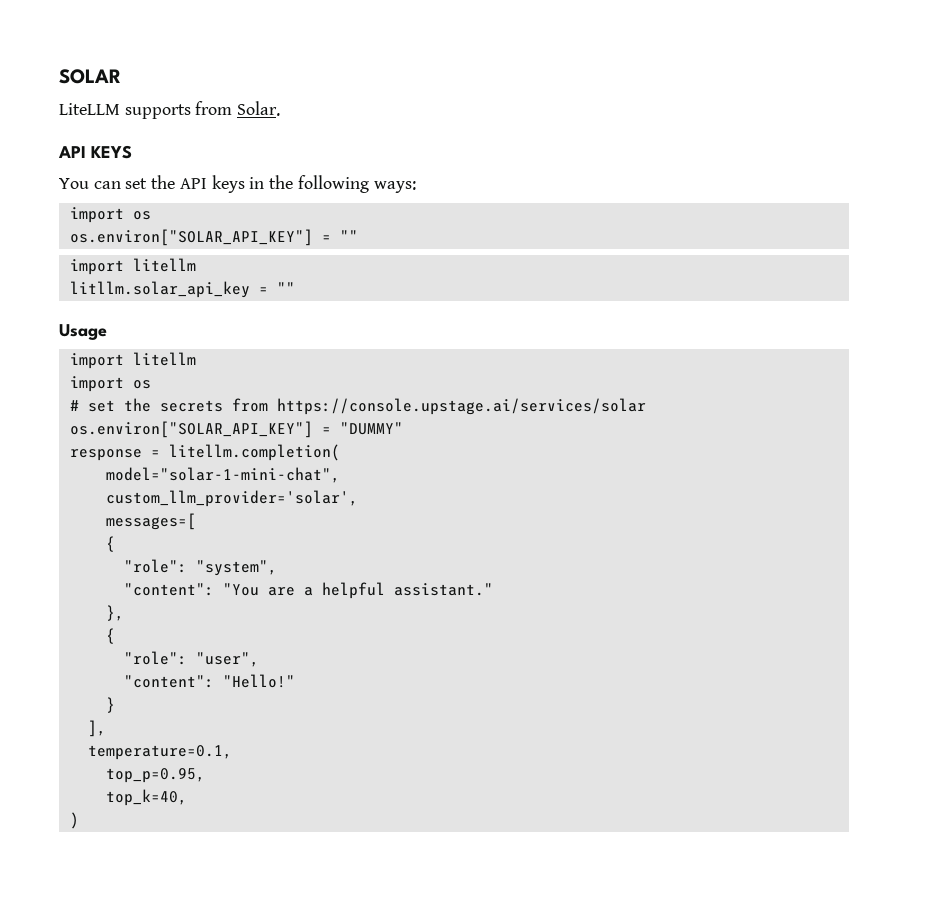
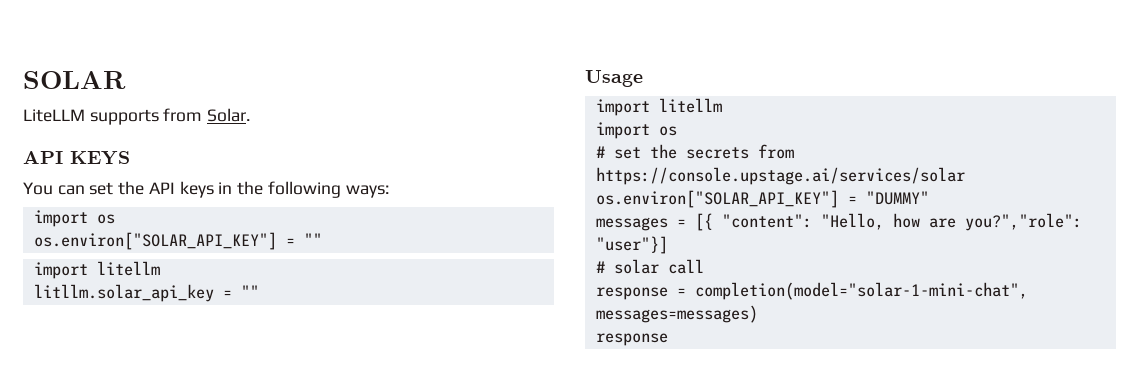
- response = litellm.completion(
- model="solar-1-mini-chat",
- custom_llm_provider='solar',
- messages=[
- {
- "role": "system",
- "content": "You are a helpful assistant."
- },
- {
- "role": "user",
- "content": "Hello!"
- }
- ],
- temperature=0.1,
- top_p=0.95,
- top_k=40,
- )
+ messages = [{ "content": "Hello, how are you?","role": "user"}]
+ # solar call
+ response = completion(model="solar-1-mini-chat", messages=messages)
+ response

